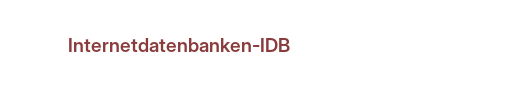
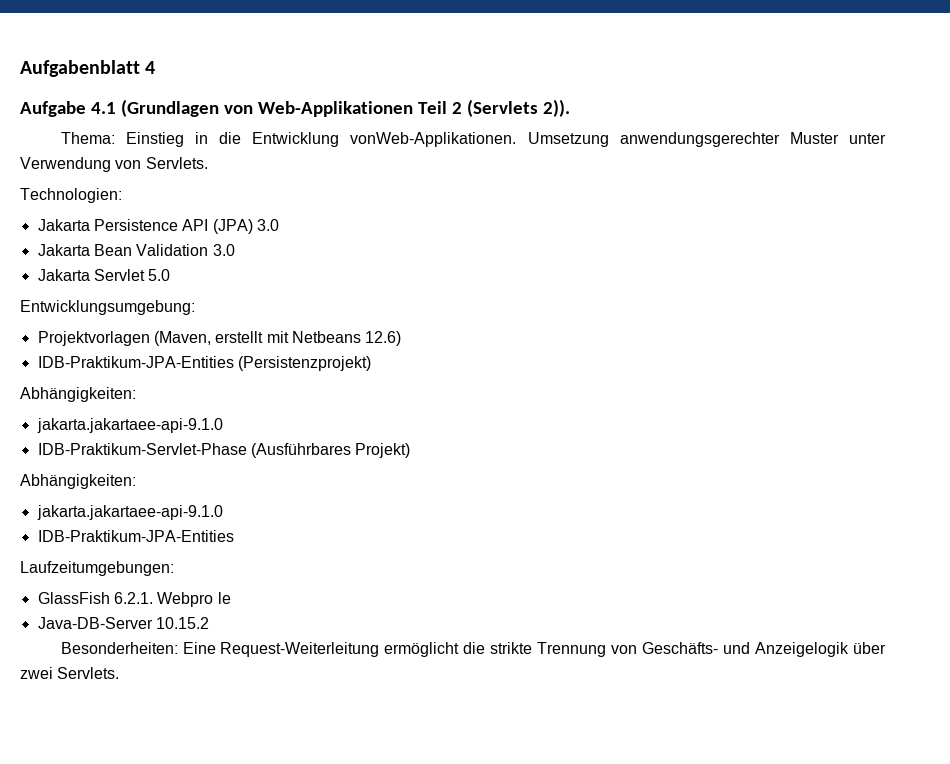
- Internetdatenbanken-IDB
+ Aufgabenblatt 4
+ Aufgabe 4.1 (Grundlagen von Web-Applikationen Teil 2 (Servlets 2)).
+ Thema: Einstieg in die Entwicklung vonWeb-Applikationen. Umsetzung anwendungsgerechter Muster unter Verwendung von Servlets.
+ Technologien:
+ Jakarta Persistence API (JPA) 3.0
+ Jakarta Bean Validation 3.0
+ Jakarta Servlet 5.0
+ Entwicklungsumgebung:
+ Projektvorlagen (Maven, erstellt mit Netbeans 12.6)
+ IDB-Praktikum-JPA-Entities (Persistenzprojekt)
+ Abhängigkeiten:
+ jakarta.jakartaee-api-9.1.0
+ IDB-Praktikum-Servlet-Phase (Ausführbares Projekt)
+ Abhängigkeiten:
+ jakarta.jakartaee-api-9.1.0
+ IDB-Praktikum-JPA-Entities
+ Laufzeitumgebungen:
+ GlassFish 6.2.1. Webpro le
+ Java-DB-Server 10.15.2
+ Besonderheiten: Eine Request-Weiterleitung ermöglicht die strikte Trennung von Geschäfts- und Anzeigelogik über zwei Servlets.

